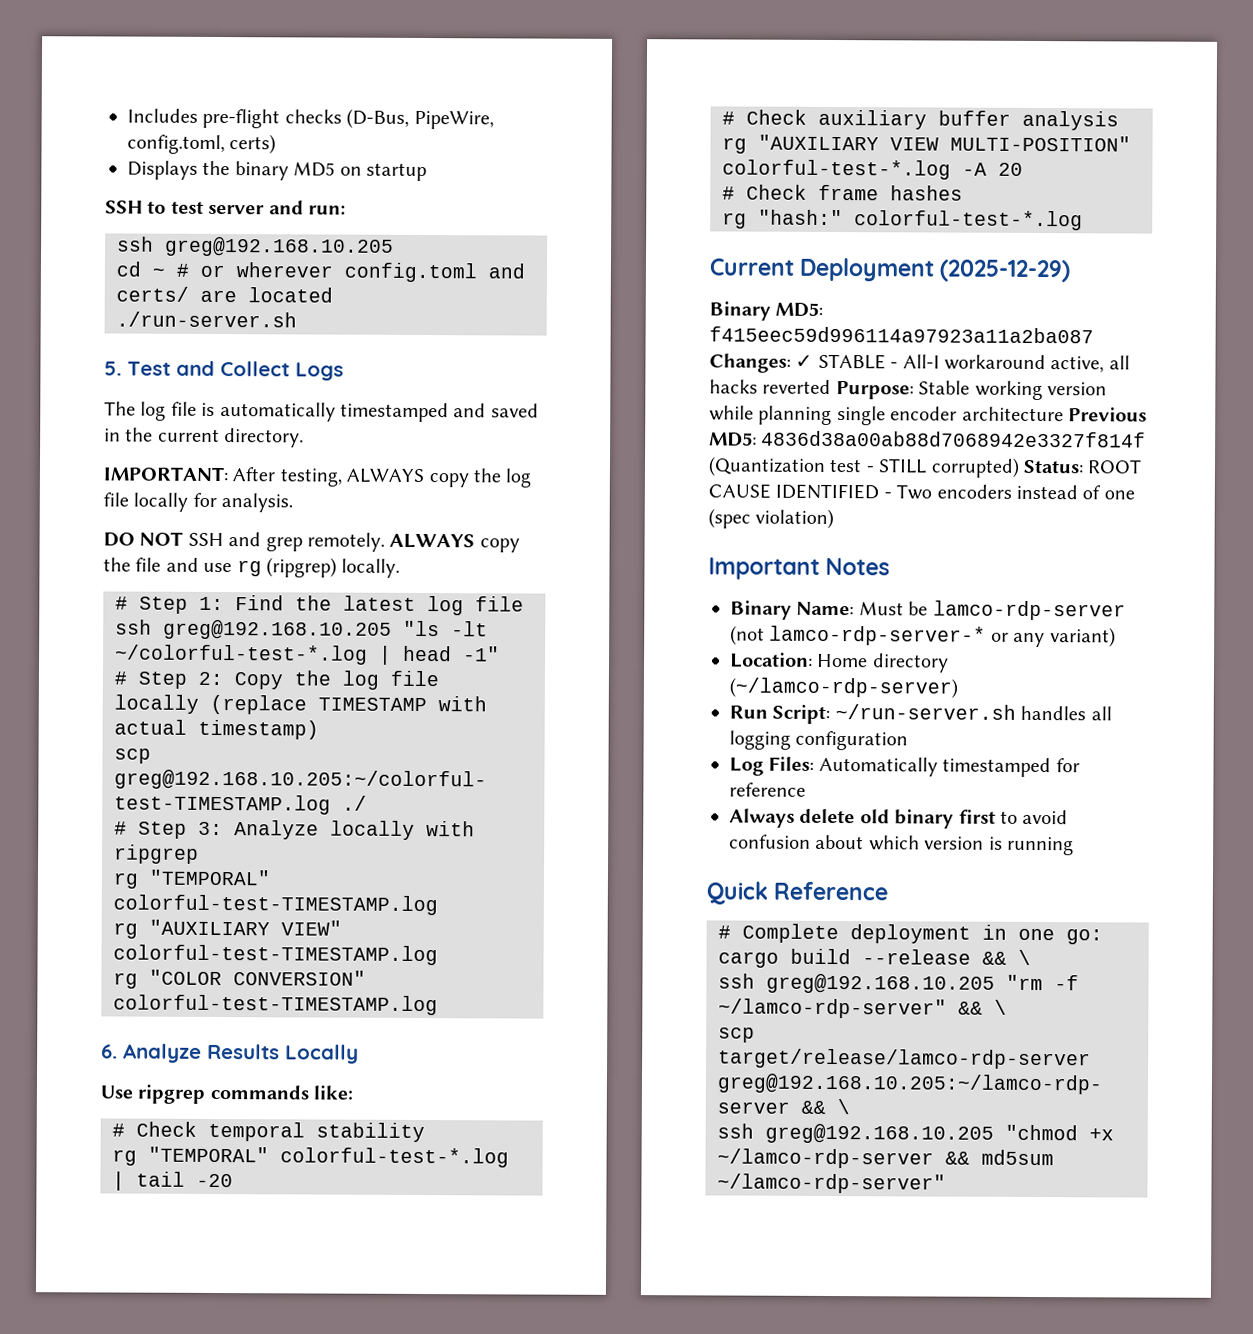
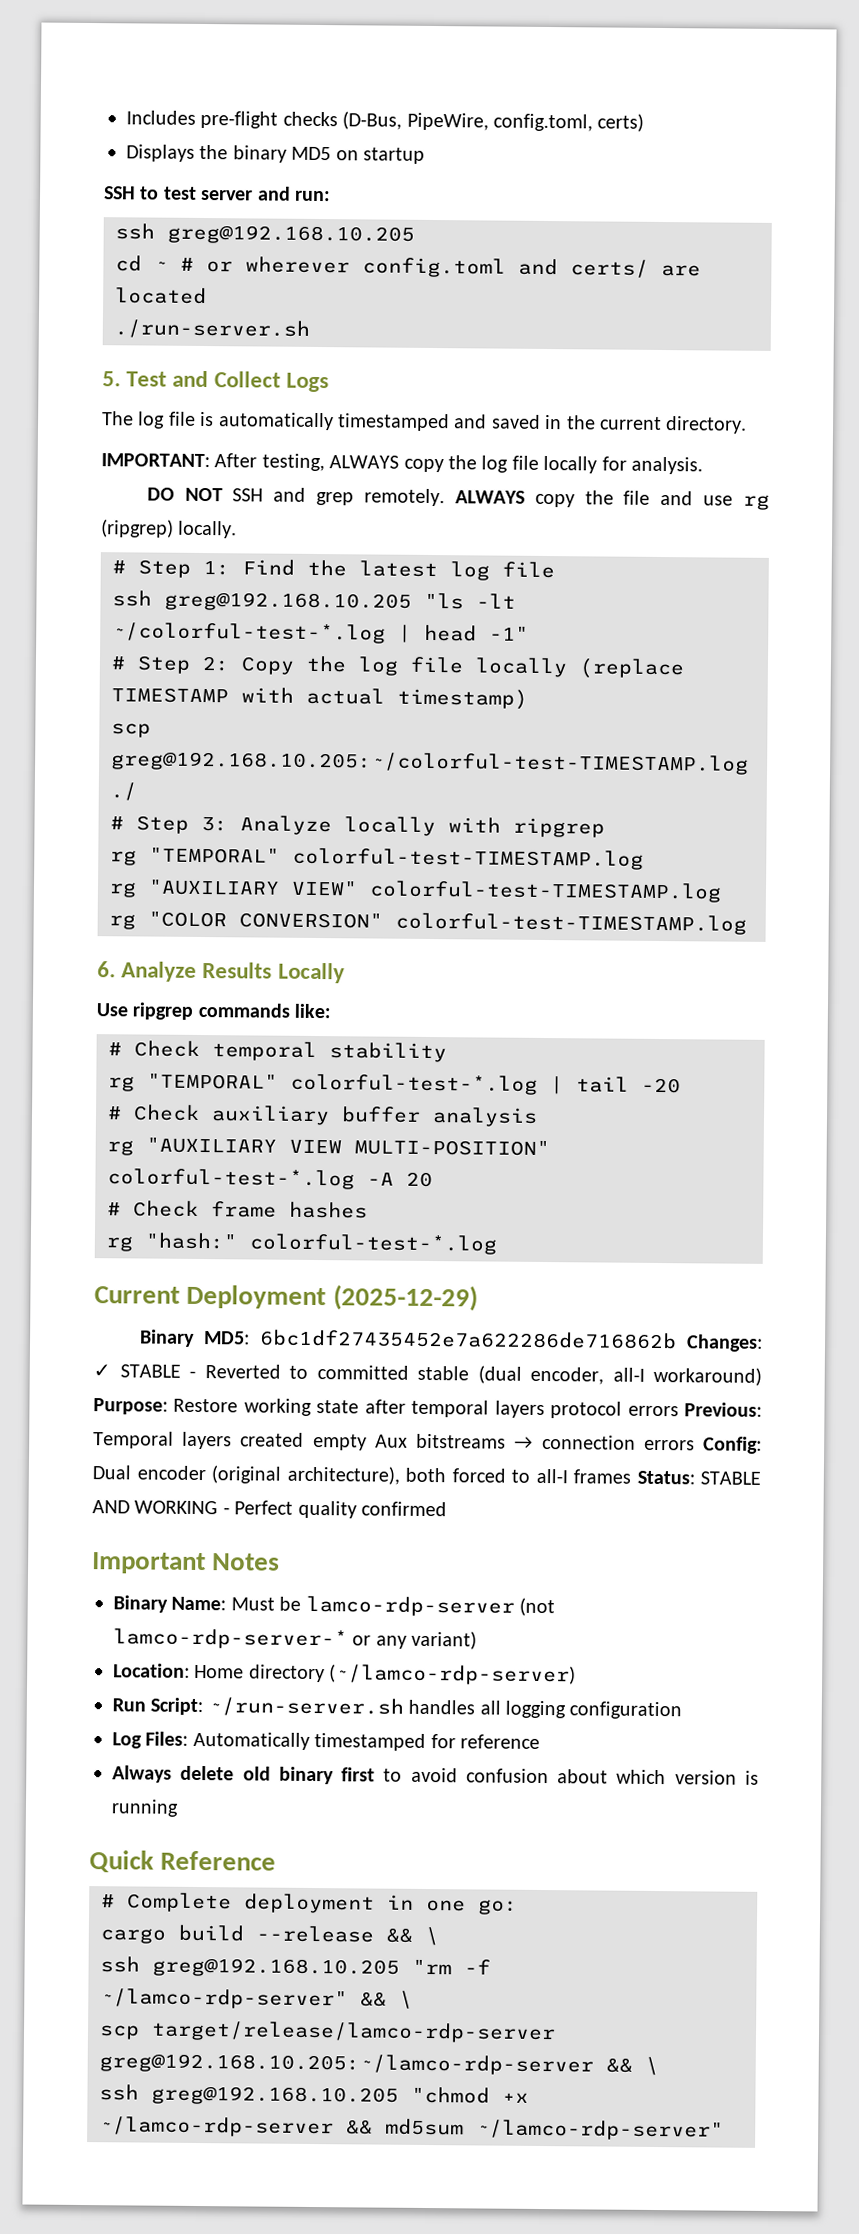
- Binary MD5: f415eec59d996114a97923a11a2ba087 Changes: ✓ STABLE - All-I workaround active, all hacks reverted Purpose: Stable working version while planning single encoder architecture Previous MD5: 4836d38a00ab88d7068942e3327f814f (Quantization test - STILL corrupted) Status: ROOT CAUSE IDENTIFIED - Two encoders instead of one (spec violation)
+ Binary MD5: 6bc1df27435452e7a622286de716862b Changes: ✓ STABLE - Reverted to committed stable (dual encoder, all-I workaround) Purpose: Restore working state after temporal layers protocol errors Previous: Temporal layers created empty Aux bitstreams → connection errors Config: Dual encoder (original architecture), both forced to all-I frames Status: STABLE AND WORKING - Perfect quality confirmed

